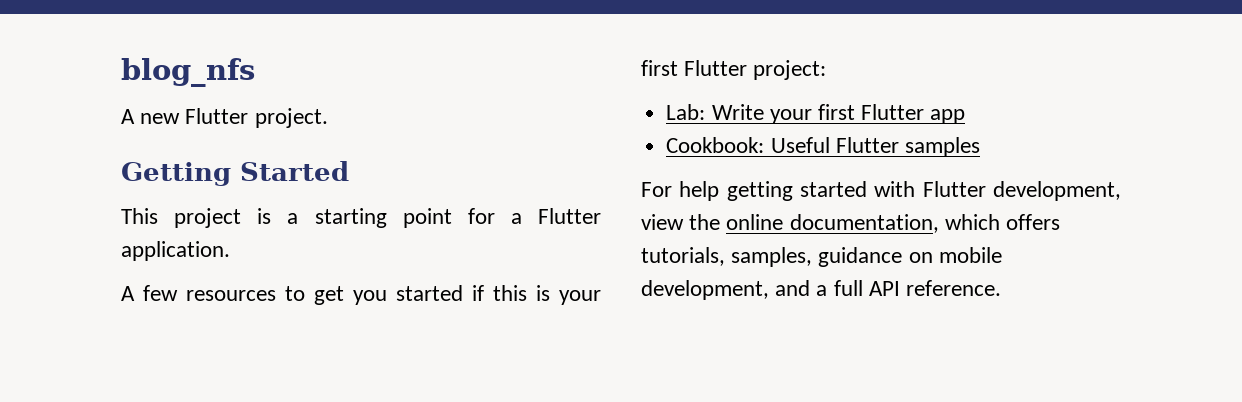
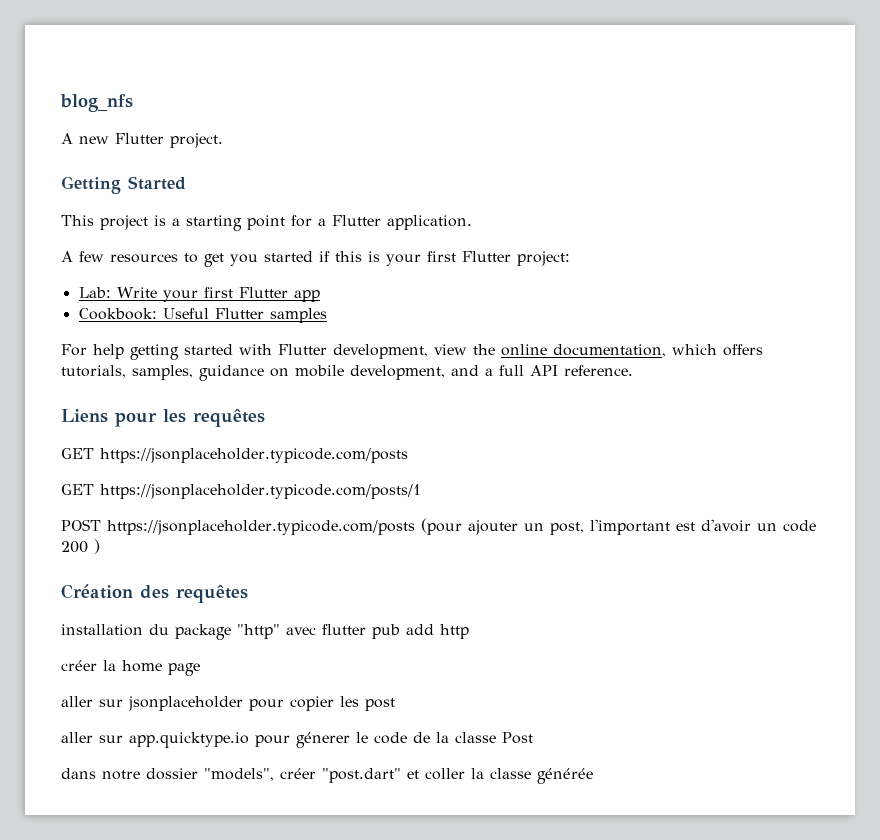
+ Liens pour les requêtes
+ GET https://jsonplaceholder.typicode.com/posts
+ GET https://jsonplaceholder.typicode.com/posts/1
+ POST https://jsonplaceholder.typicode.com/posts (pour ajouter un post, l'important est d'avoir un code 200 )
+ Création des requêtes
+ installation du package "http" avec flutter pub add http
+ créer la home page
+ aller sur jsonplaceholder pour copier les post
+ aller sur app.quicktype.io pour génerer le code de la classe Post
+ dans notre dossier "models", créer "post.dart" et coller la classe générée

